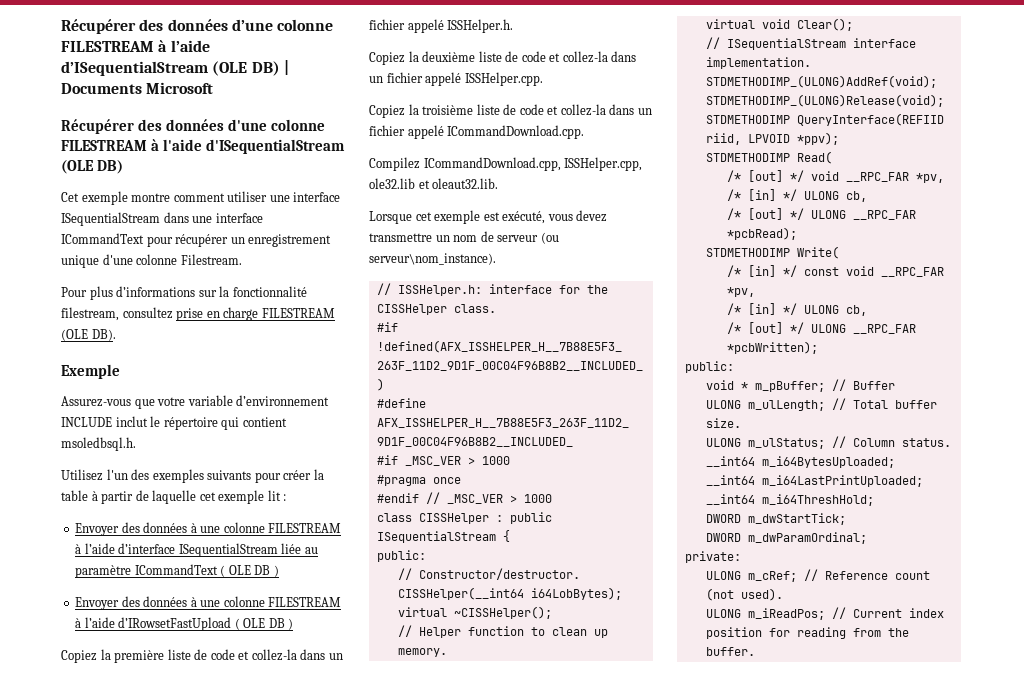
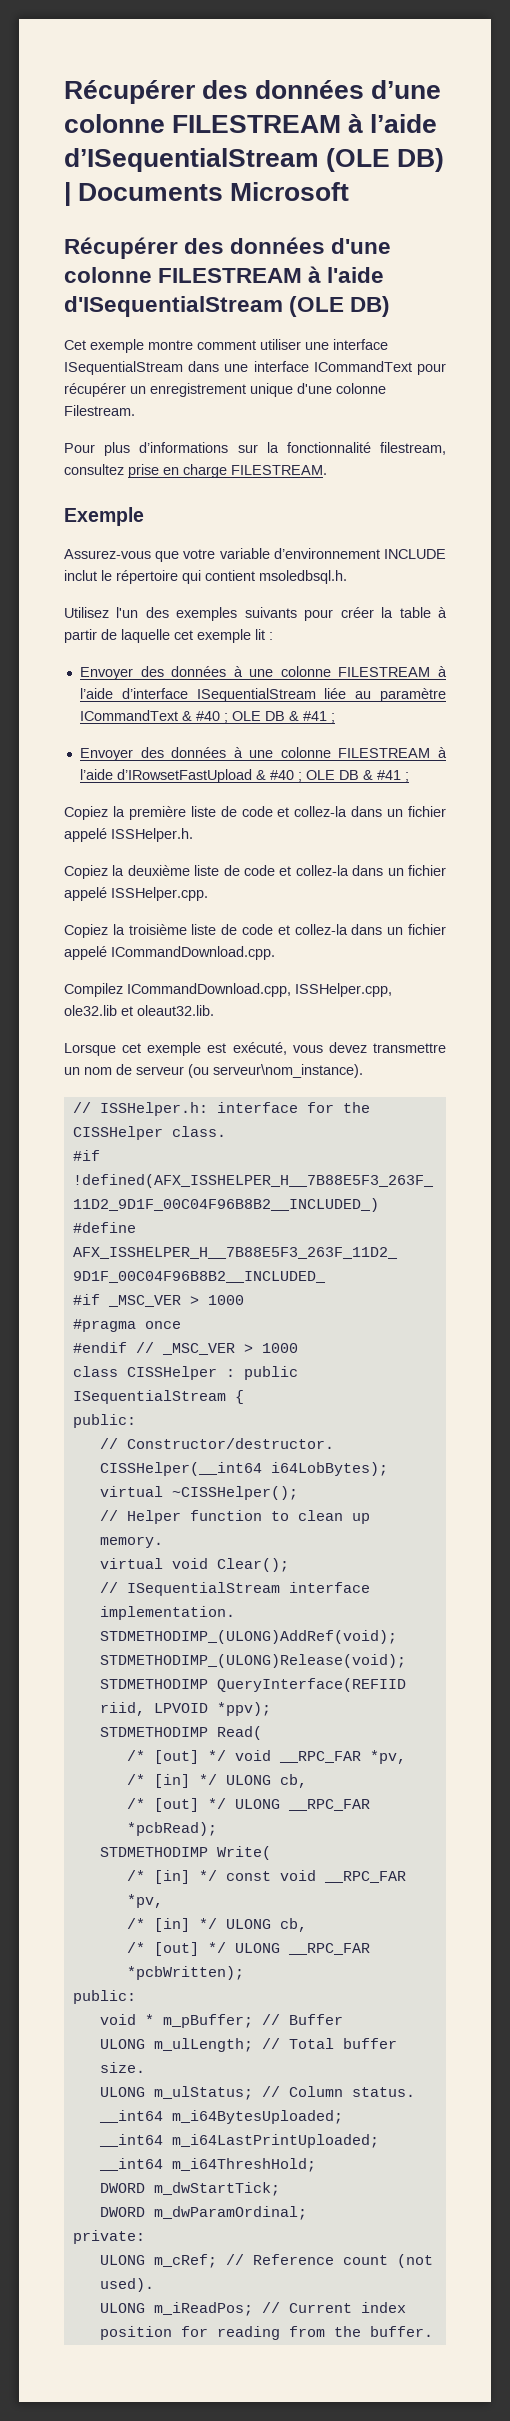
- Pour plus d’informations sur la fonctionnalité filestream, consultez prise en charge FILESTREAM (OLE DB).
+ Pour plus d’informations sur la fonctionnalité filestream, consultez prise en charge FILESTREAM.
- Envoyer des données à une colonne FILESTREAM à l’aide d’interface ISequentialStream liée au paramètre ICommandText ( OLE DB )
+ Envoyer des données à une colonne FILESTREAM à l’aide d’interface ISequentialStream liée au paramètre ICommandText & #40 ; OLE DB & #41 ;
- Envoyer des données à une colonne FILESTREAM à l’aide d’IRowsetFastUpload ( OLE DB )
+ Envoyer des données à une colonne FILESTREAM à l’aide d’IRowsetFastUpload & #40 ; OLE DB & #41 ;

